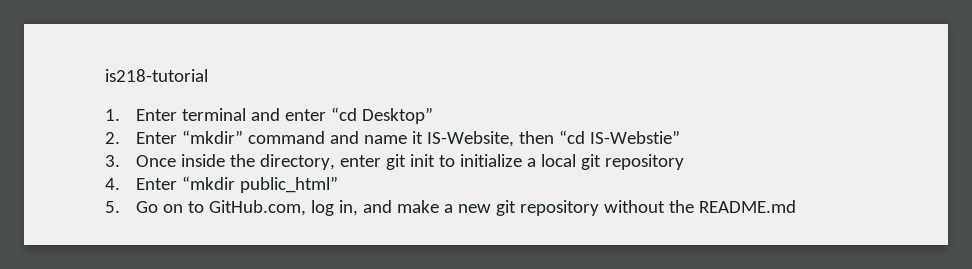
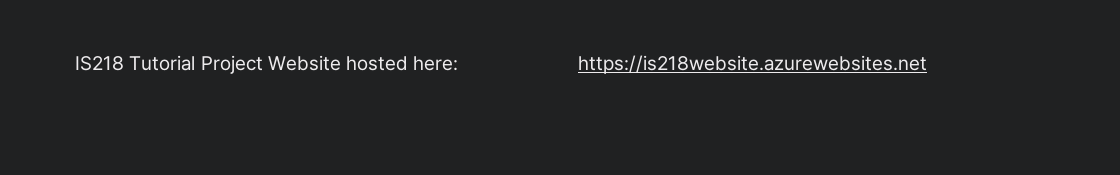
- is218-tutorial
- 1. Enter terminal and enter “cd Desktop”
- 2. Enter “mkdir” command and name it IS-Website, then “cd IS-Webstie”
- 3. Once inside the directory, enter git init to initialize a local git repository
- 4. Enter “mkdir public_html”
- 5. Go on to GitHub.com, log in, and make a new git repository without the README.md
+ IS218 Tutorial Project Website hosted here: https://is218website.azurewebsites.net

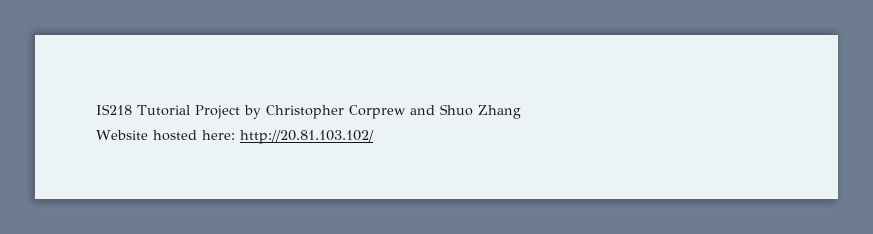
- IS218 Tutorial Project Website hosted here: https://is218website.azurewebsites.net
+ IS218 Tutorial Project by Christopher Corprew and Shuo Zhang
+ Website hosted here: http://20.81.103.102/

